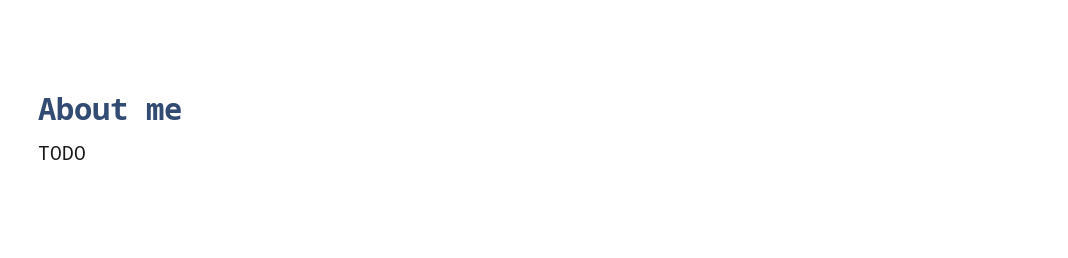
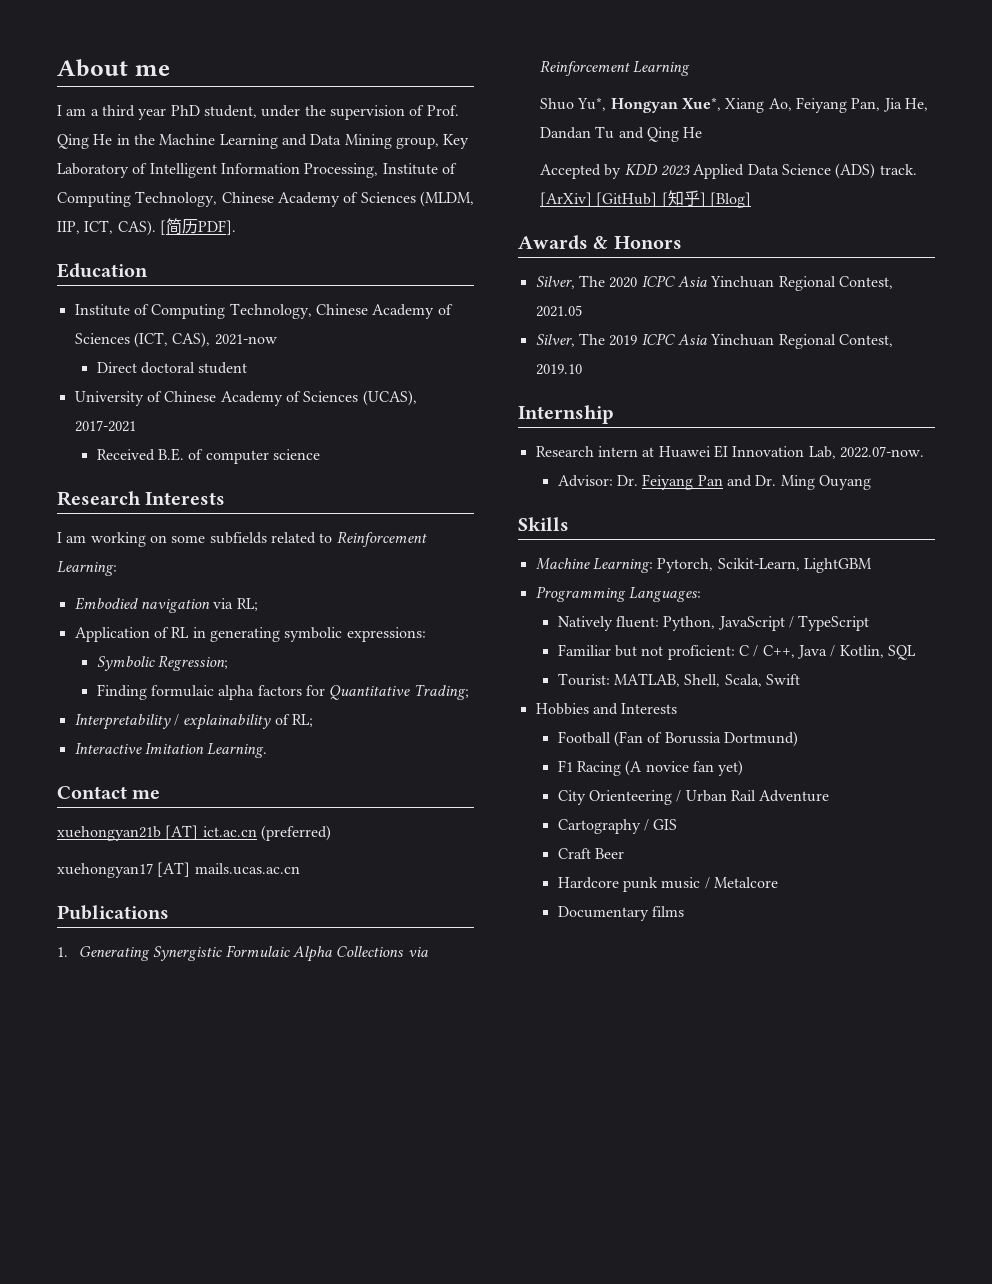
- TODO
+ I am a third year PhD student, under the supervision of Prof. Qing He in the Machine Learning and Data Mining group, Key Laboratory of Intelligent Information Processing, Institute of Computing Technology, Chinese Academy of Sciences (MLDM, IIP, ICT, CAS). [简历PDF].
+ Education
+ Institute of Computing Technology, Chinese Academy of Sciences (ICT, CAS), 2021-now
+ Direct doctoral student
+ University of Chinese Academy of Sciences (UCAS), 2017-2021
+ Received B.E. of computer science
+ Research Interests
+ I am working on some subfields related to Reinforcement Learning:
+ Embodied navigation via RL;
+ Application of RL in generating symbolic expressions:
+ Symbolic Regression;
+ Finding formulaic alpha factors for Quantitative Trading;
+ Interpretability / explainability of RL;
+ Interactive Imitation Learning.
+ Contact me
+ xuehongyan21b [AT] ict.ac.cn (preferred)
+ xuehongyan17 [AT] mails.ucas.ac.cn
+ Publications
+ 1. Generating Synergistic Formulaic Alpha Collections via Reinforcement Learning
+ Shuo Yu*, Hongyan Xue*, Xiang Ao, Feiyang Pan, Jia He, Dandan Tu and Qing He
+ Accepted by KDD 2023 Applied Data Science (ADS) track. [ArXiv] [GitHub] [知乎] [Blog]
+ Awards & Honors
+ Silver, The 2020 ICPC Asia Yinchuan Regional Contest, 2021.05
+ Silver, The 2019 ICPC Asia Yinchuan Regional Contest, 2019.10
+ Internship
+ Research intern at Huawei EI Innovation Lab, 2022.07-now.
+ Advisor: Dr. Feiyang Pan and Dr. Ming Ouyang
+ Skills
+ Machine Learning: Pytorch, Scikit-Learn, LightGBM
+ Programming Languages:
+ Natively fluent: Python, JavaScript / TypeScript
+ Familiar but not proficient: C / C++, Java / Kotlin, SQL
+ Tourist: MATLAB, Shell, Scala, Swift
+ Hobbies and Interests
+ Football (Fan of Borussia Dortmund)
+ F1 Racing (A novice fan yet)
+ City Orienteering / Urban Rail Adventure
+ Cartography / GIS
+ Craft Beer
+ Hardcore punk music / Metalcore
+ Documentary films

